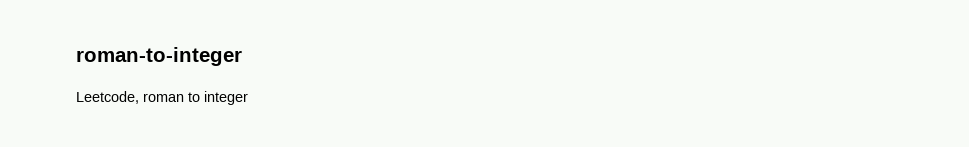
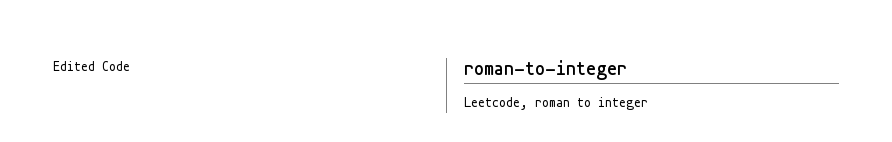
+ Edited Code

